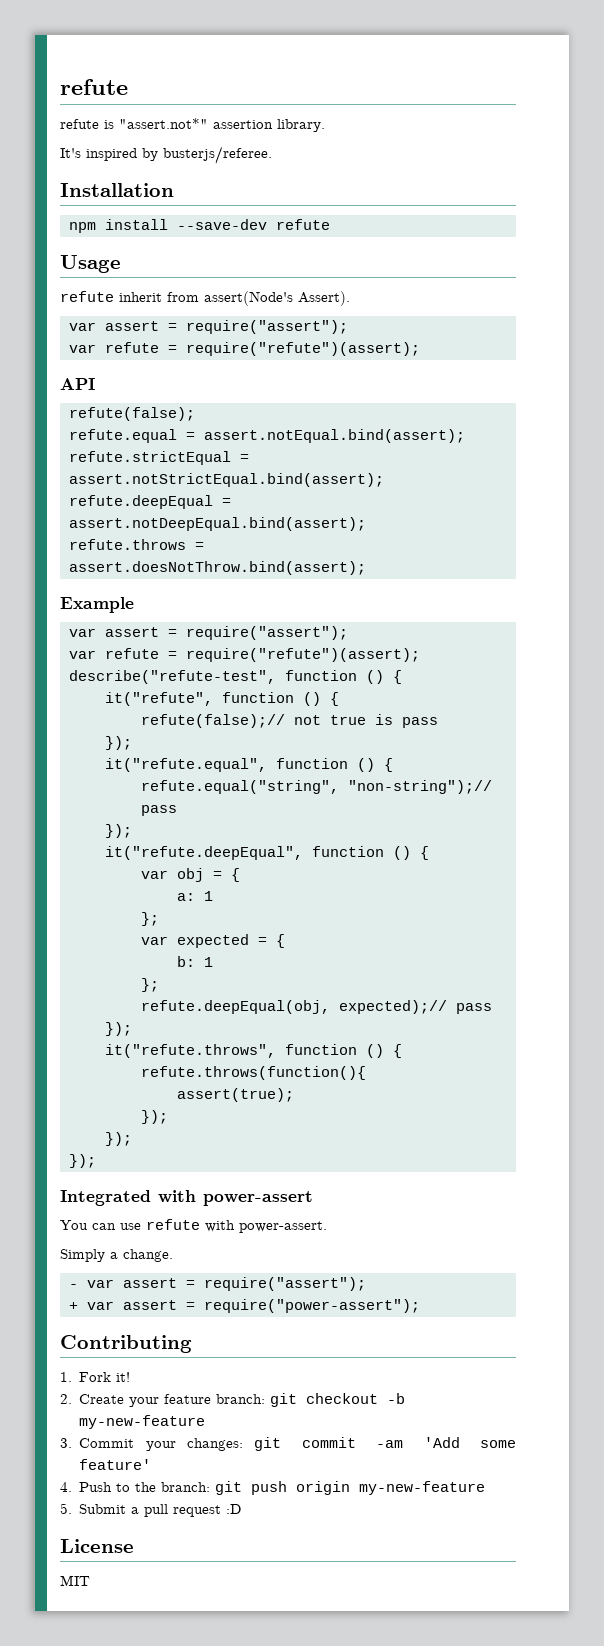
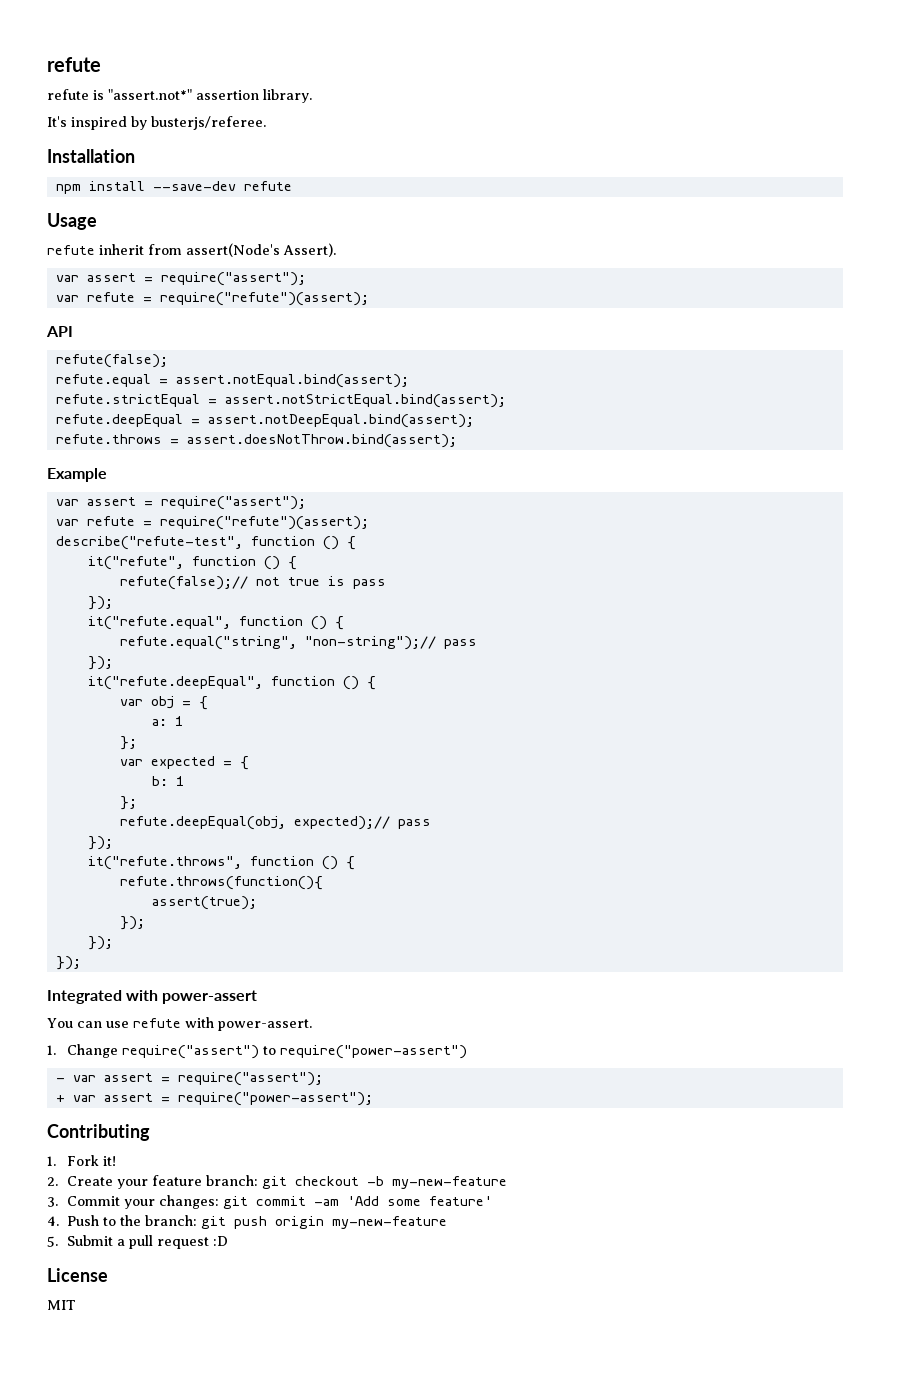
- Simply a change.
+ 1. Change require("assert") to require("power-assert")

